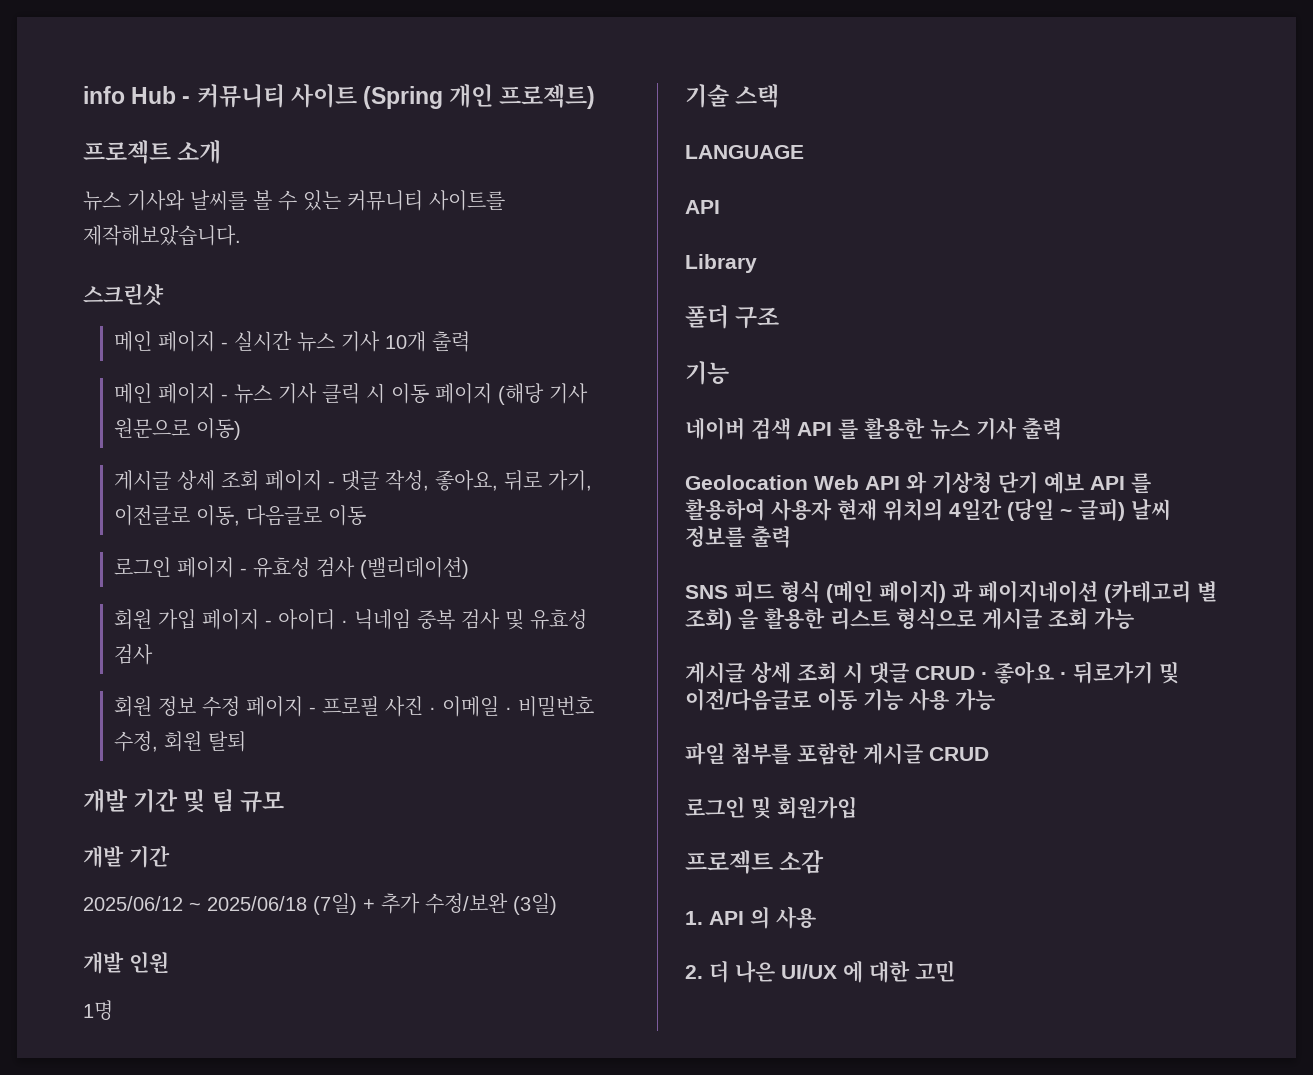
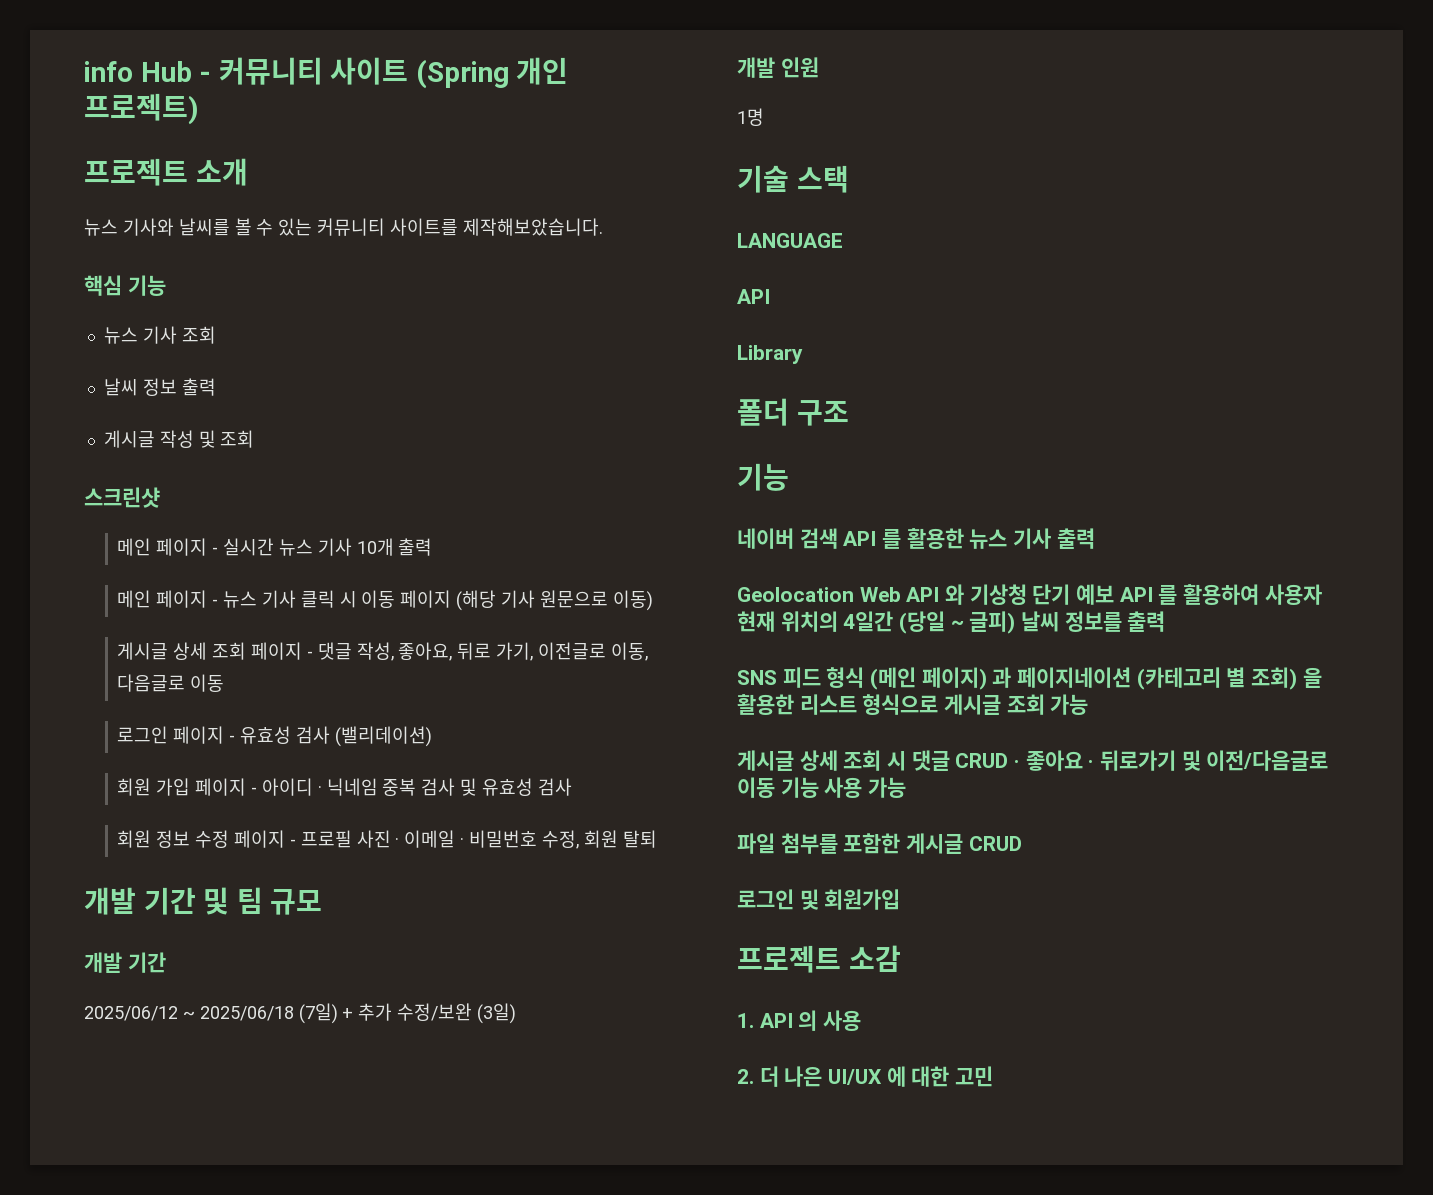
+ 핵심 기능
+ 뉴스 기사 조회
+ 날씨 정보 출력
+ 게시글 작성 및 조회

